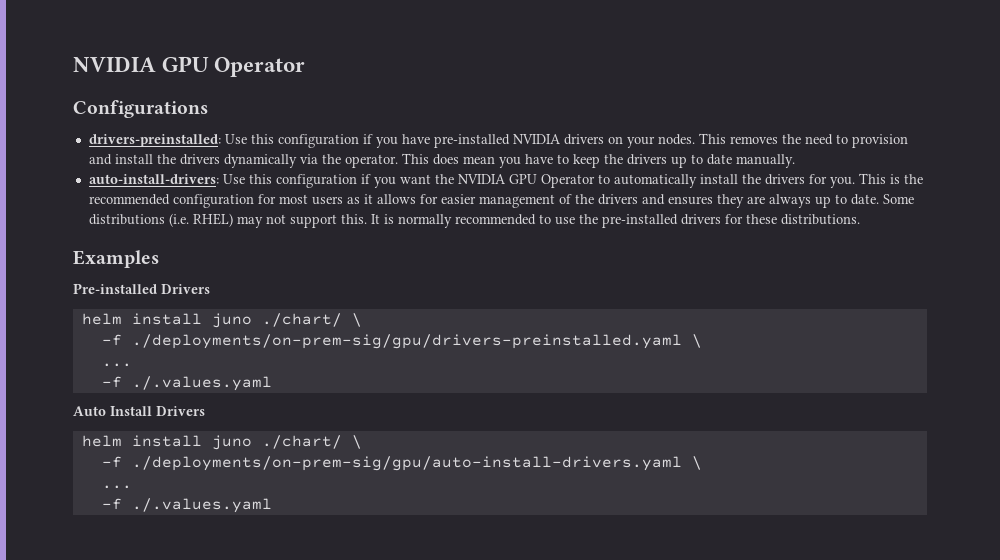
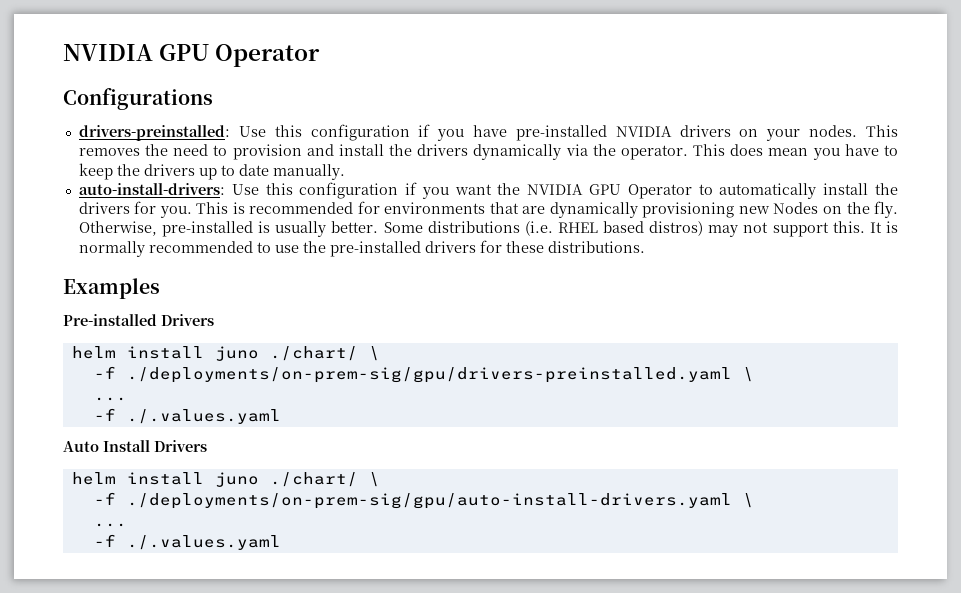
- This is the recommended configuration for most users as it allows for easier management of the drivers and ensures they are always up to date. Some distributions (i.e. RHEL) may not support this.
+ This is recommended for environments that are dynamically provisioning new Nodes on the fly. Otherwise, pre-installed is usually better. Some distributions (i.e. RHEL based distros) may not support this.

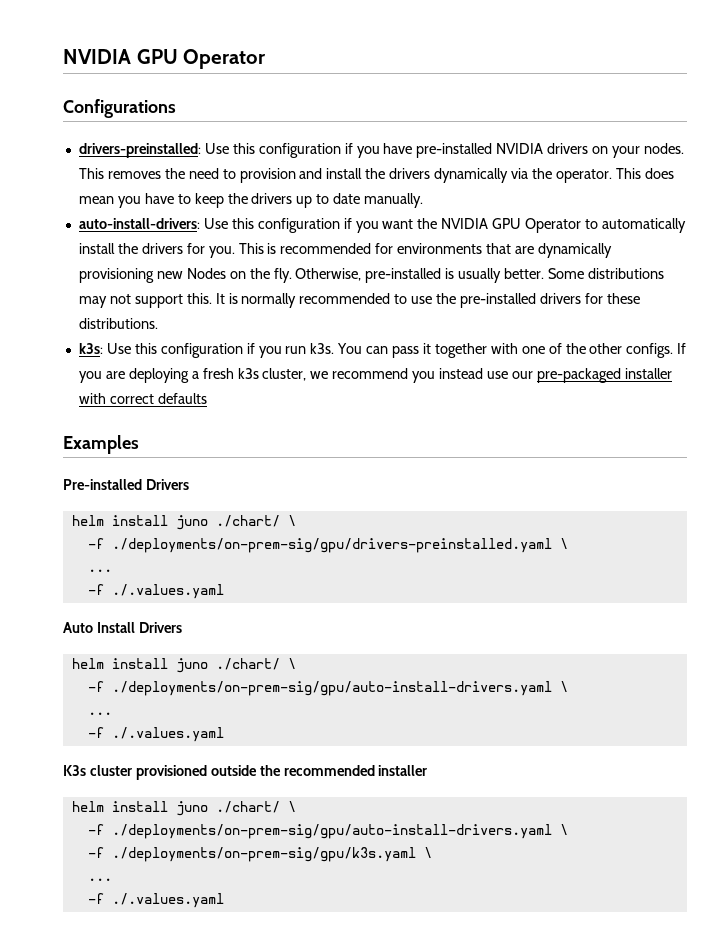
- Some distributions (i.e. RHEL based distros) may not support this.
+ Some distributions may not support this.
+ k3s: Use this configuration if you run k3s. You can pass it together with one of the other configs. If you are deploying a fresh k3s cluster, we recommend you instead use our pre-packaged installer with correct defaults
+ K3s cluster provisioned outside the recommended installer
+ helm install juno ./chart/ \
+ -f ./deployments/on-prem-sig/gpu/auto-install-drivers.yaml \
+ -f ./deployments/on-prem-sig/gpu/k3s.yaml \
+ ...
+ -f ./.values.yaml

